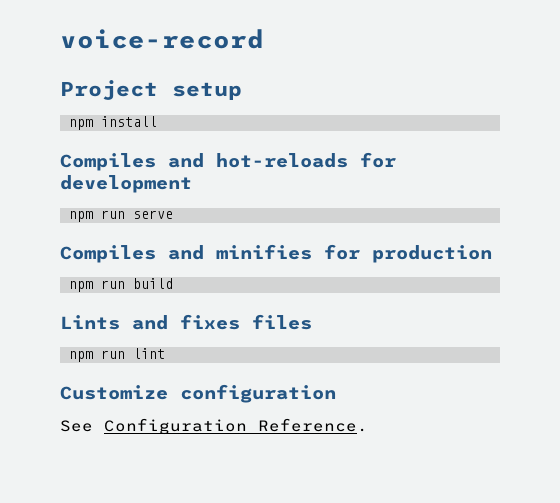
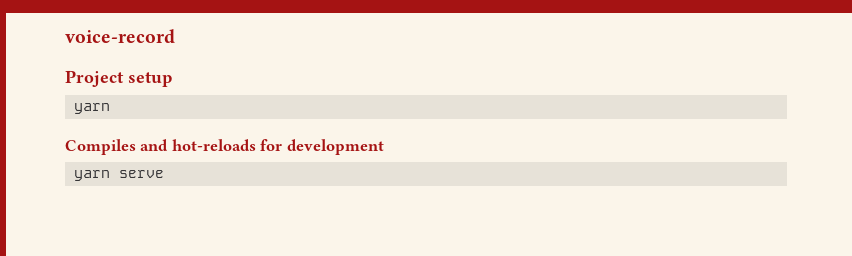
  Project setup
- npm install
+ yarn
- npm run serve
+ yarn serve
- Compiles and minifies for production
- npm run build
- Lints and fixes files
- npm run lint
- Customize configuration
- See Configuration Reference.

